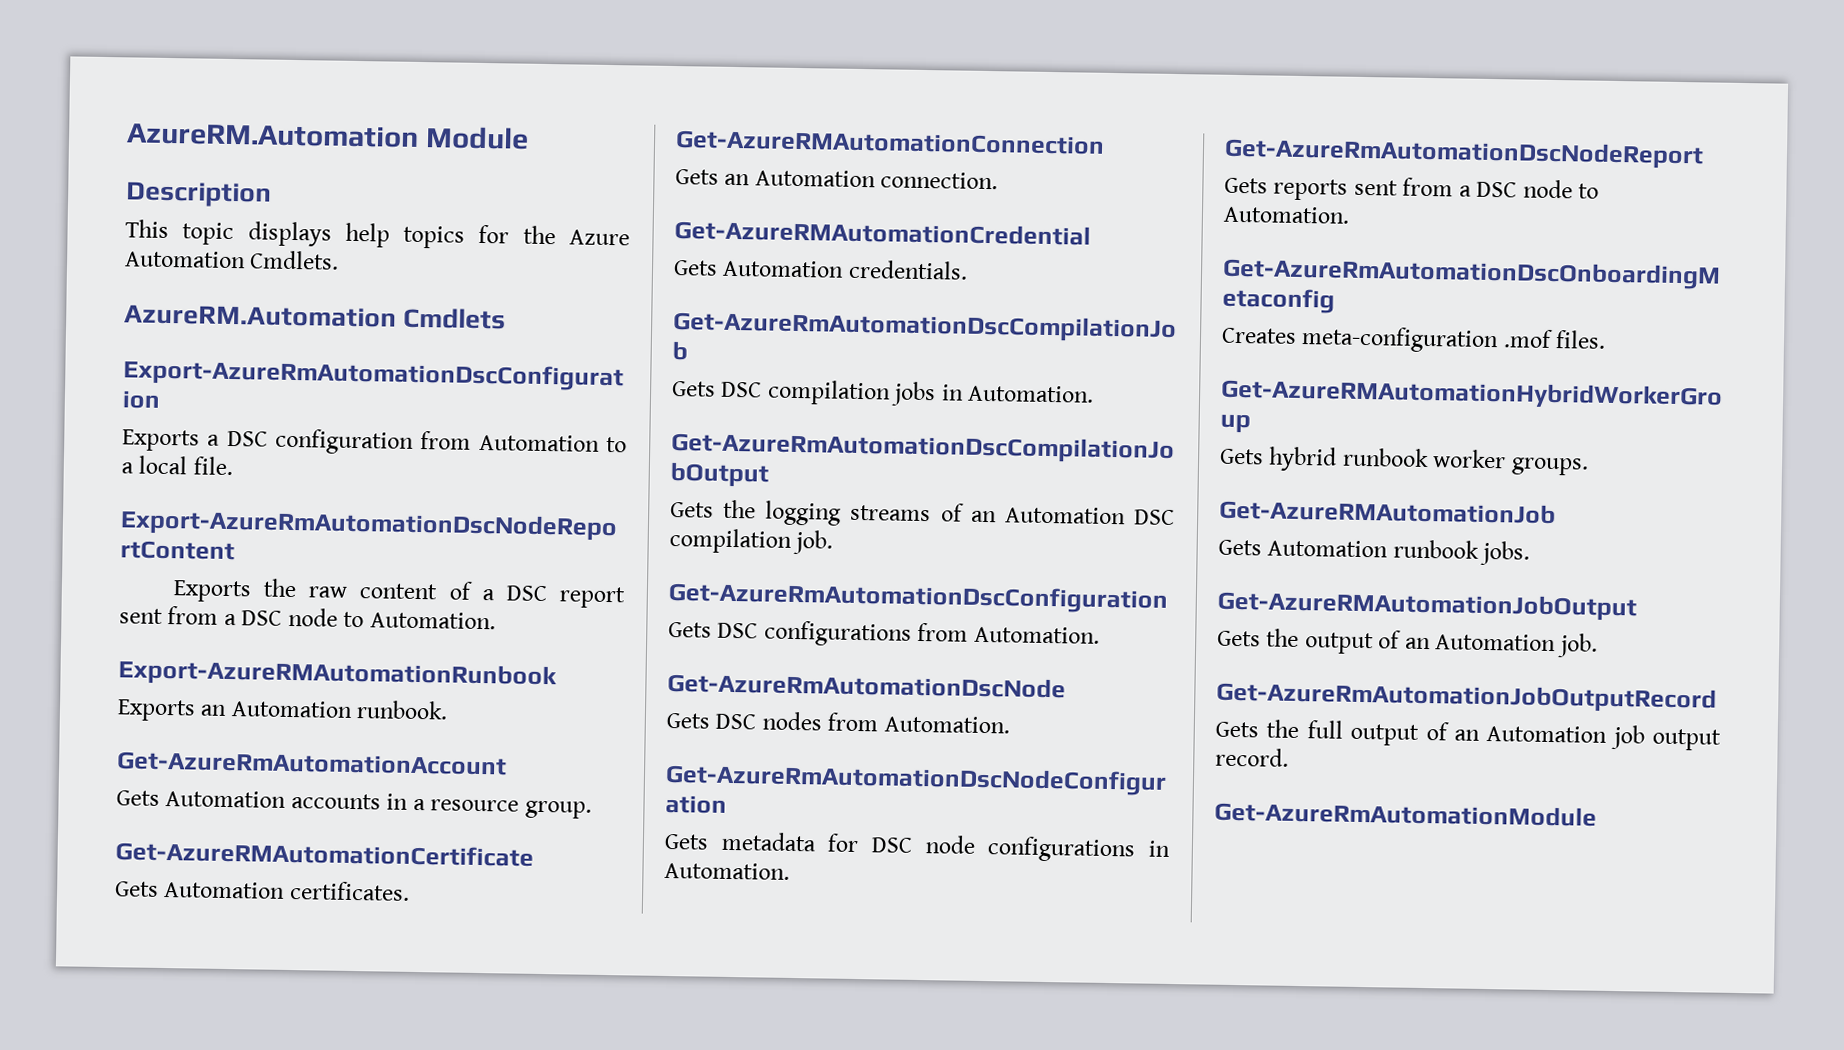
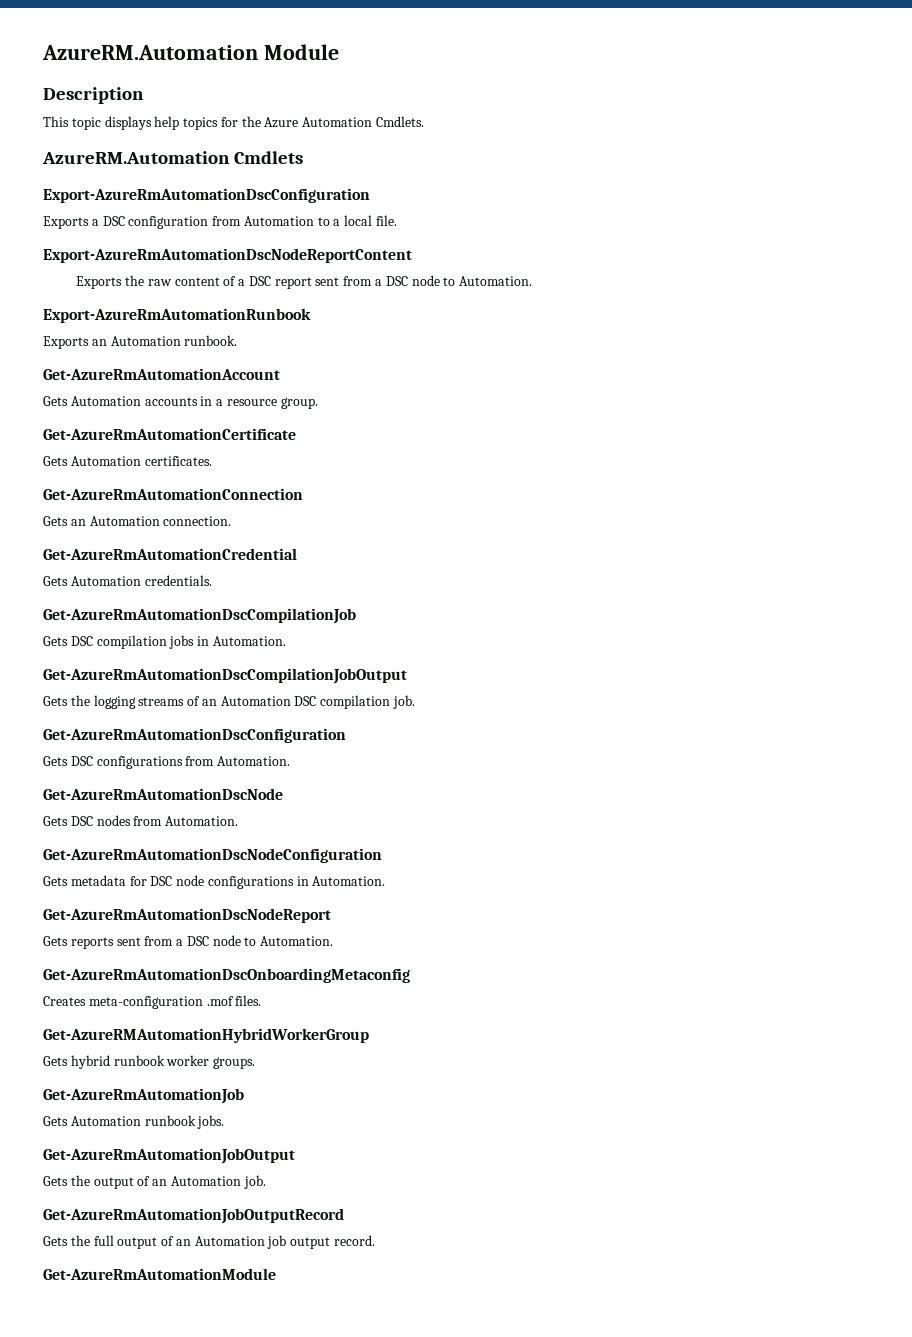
- Export-AzureRMAutomationRunbook
+ Export-AzureRmAutomationRunbook
- Get-AzureRMAutomationCertificate
+ Get-AzureRmAutomationCertificate
- Get-AzureRMAutomationConnection
+ Get-AzureRmAutomationConnection
- Get-AzureRMAutomationCredential
+ Get-AzureRmAutomationCredential
- Get-AzureRMAutomationJob
+ Get-AzureRmAutomationJob
- Get-AzureRMAutomationJobOutput
+ Get-AzureRmAutomationJobOutput

